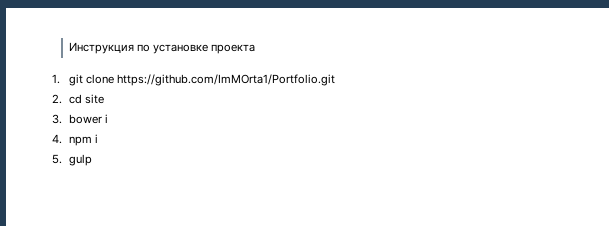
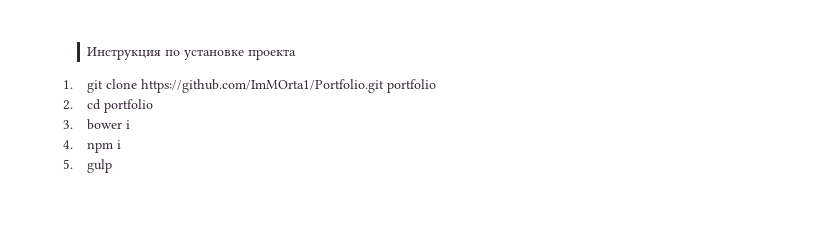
- 1. git clone https://github.com/ImMOrta1/Portfolio.git
+ 1. git clone https://github.com/ImMOrta1/Portfolio.git portfolio
- 2. cd site
+ 2. cd portfolio

